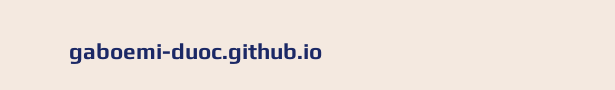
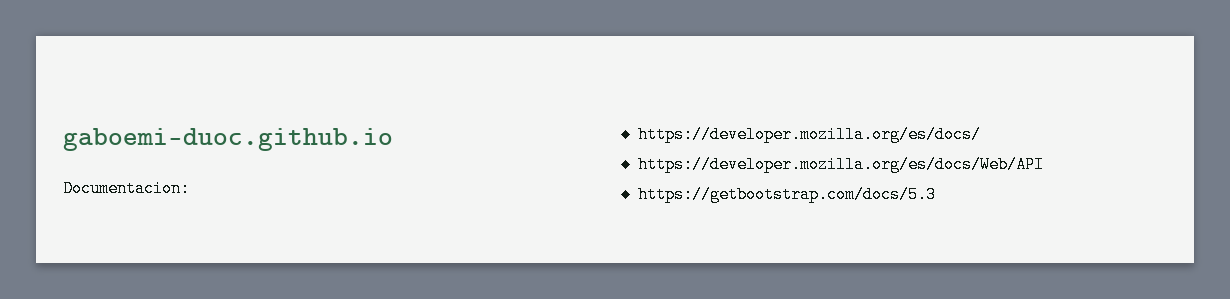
+ Documentacion:
+ https://developer.mozilla.org/es/docs/
+ https://developer.mozilla.org/es/docs/Web/API
+ https://getbootstrap.com/docs/5.3

